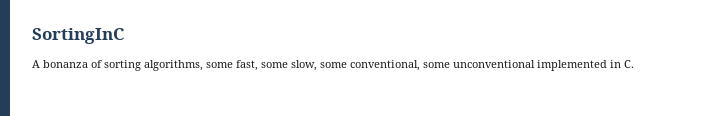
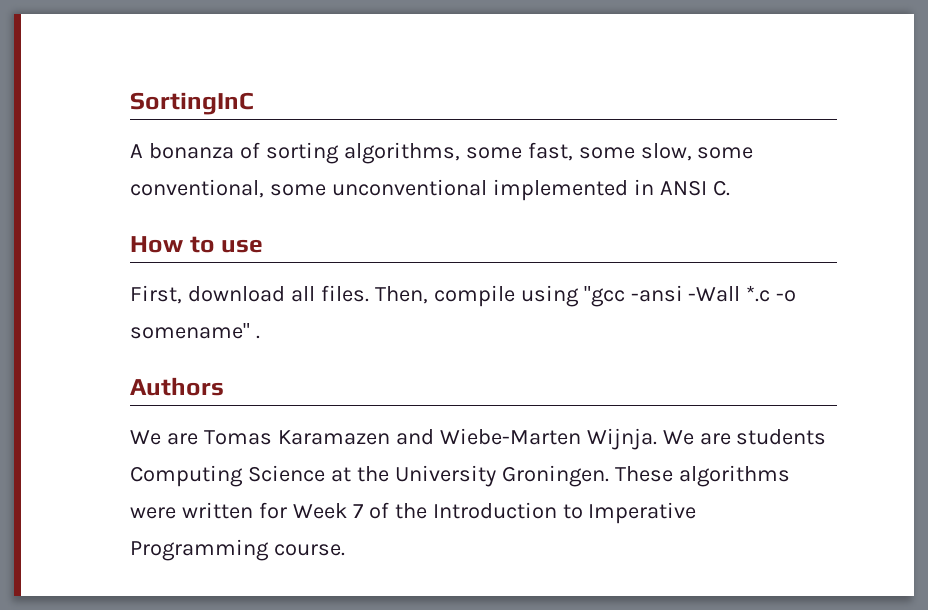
- A bonanza of sorting algorithms, some fast, some slow, some conventional, some unconventional implemented in C.
+ A bonanza of sorting algorithms, some fast, some slow, some conventional, some unconventional implemented in ANSI C.
+ How to use
+ First, download all files. Then, compile using "gcc -ansi -Wall *.c -o somename" .
+ Authors
+ We are Tomas Karamazen and Wiebe-Marten Wijnja. We are students Computing Science at the University Groningen. These algorithms were written for Week 7 of the Introduction to Imperative Programming course.

